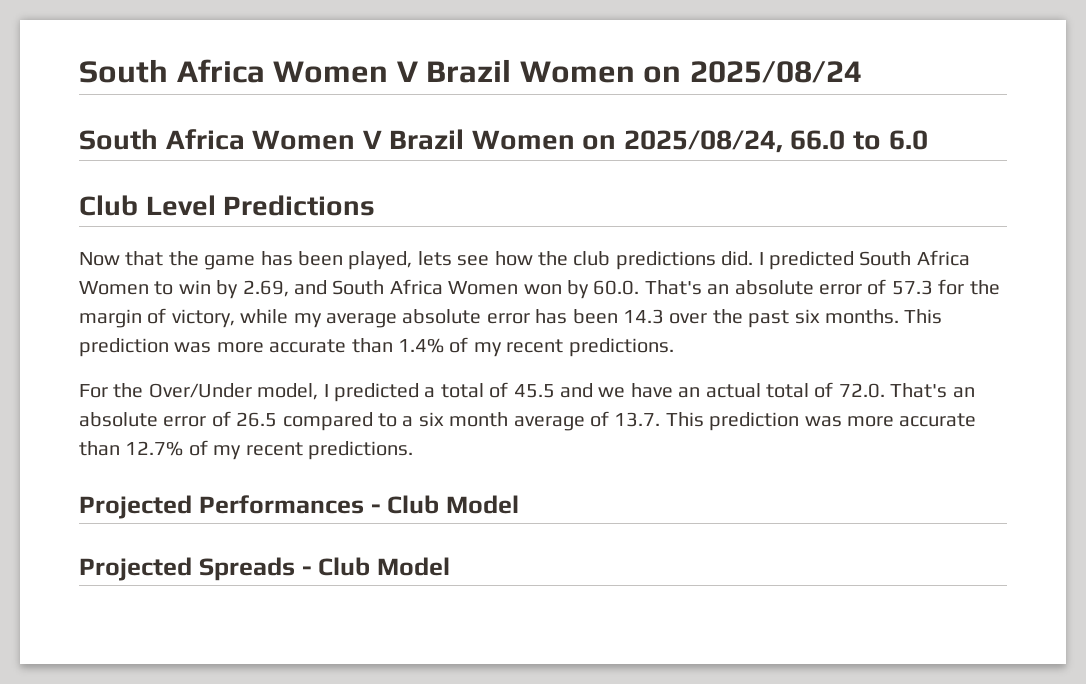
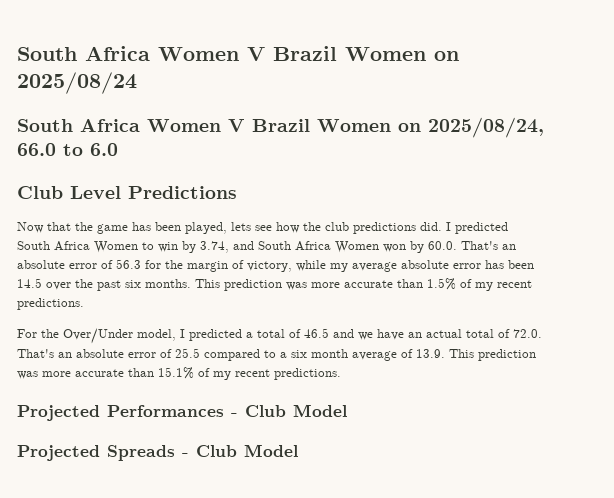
- I predicted South Africa Women to win by 2.69, and South Africa Women won by 60.0. That's an absolute error of 57.3 for the margin of victory, while my average absolute error has been 14.3 over the past six months.
+ I predicted South Africa Women to win by 3.74, and South Africa Women won by 60.0. That's an absolute error of 56.3 for the margin of victory, while my average absolute error has been 14.5 over the past six months.
- This prediction was more accurate than 1.4% of my recent predictions.
+ This prediction was more accurate than 1.5% of my recent predictions.
- For the Over/Under model, I predicted a total of 45.5 and we have an actual total of 72.0. That's an absolute error of 26.5 compared to a six month average of 13.7. This prediction was more accurate than 12.7% of my recent predictions.
+ For the Over/Under model, I predicted a total of 46.5 and we have an actual total of 72.0. That's an absolute error of 25.5 compared to a six month average of 13.9. This prediction was more accurate than 15.1% of my recent predictions.

